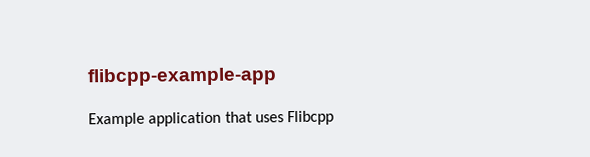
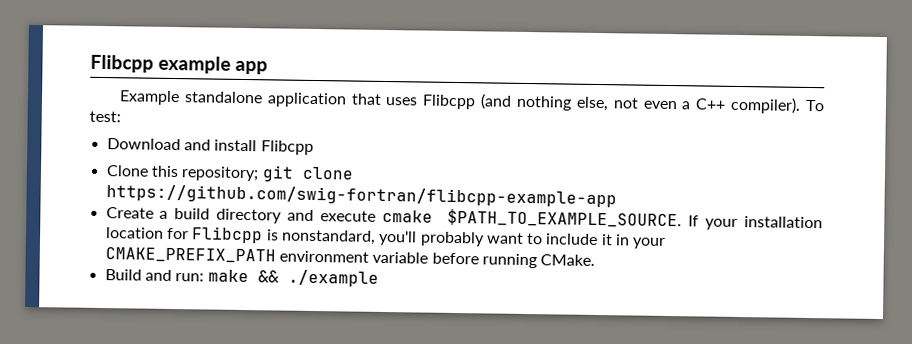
- flibcpp-example-app
+ Flibcpp example app
- Example application that uses Flibcpp
+ Example standalone application that uses Flibcpp (and nothing else, not even a C++ compiler). To test:
+ Download and install Flibcpp
+ Clone this repository; git clone https://github.com/swig-fortran/flibcpp-example-app
+ Create a build directory and execute cmake $PATH_TO_EXAMPLE_SOURCE. If your installation location for Flibcpp is nonstandard, you'll probably want to include it in your CMAKE_PREFIX_PATH environment variable before running CMake.
+ Build and run: make && ./example

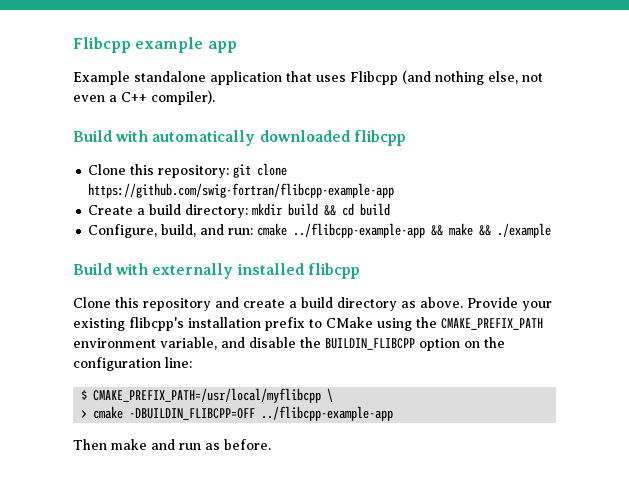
- Example standalone application that uses Flibcpp (and nothing else, not even a C++ compiler). To test:
- Download and install Flibcpp
- Clone this repository; git clone https://github.com/swig-fortran/flibcpp-example-app
+ Example standalone application that uses Flibcpp (and nothing else, not even a C++ compiler).
+ Build with automatically downloaded flibcpp
+ Clone this repository: git clone https://github.com/swig-fortran/flibcpp-example-app
- Create a build directory and execute cmake $PATH_TO_EXAMPLE_SOURCE. If your installation location for Flibcpp is nonstandard, you'll probably want to include it in your CMAKE_PREFIX_PATH environment variable before running CMake.
- Build and run: make && ./example
+ Create a build directory: mkdir build && cd build
+ Configure, build, and run: cmake ../flibcpp-example-app && make && ./example
+ Build with externally installed flibcpp
+ Clone this repository and create a build directory as above. Provide your existing flibcpp's installation prefix to CMake using the CMAKE_PREFIX_PATH environment variable, and disable the BUILDIN_FLIBCPP option on the configuration line:
+ $ CMAKE_PREFIX_PATH=/usr/local/myflibcpp \
+ > cmake -DBUILDIN_FLIBCPP=OFF ../flibcpp-example-app
+ Then make and run as before.

